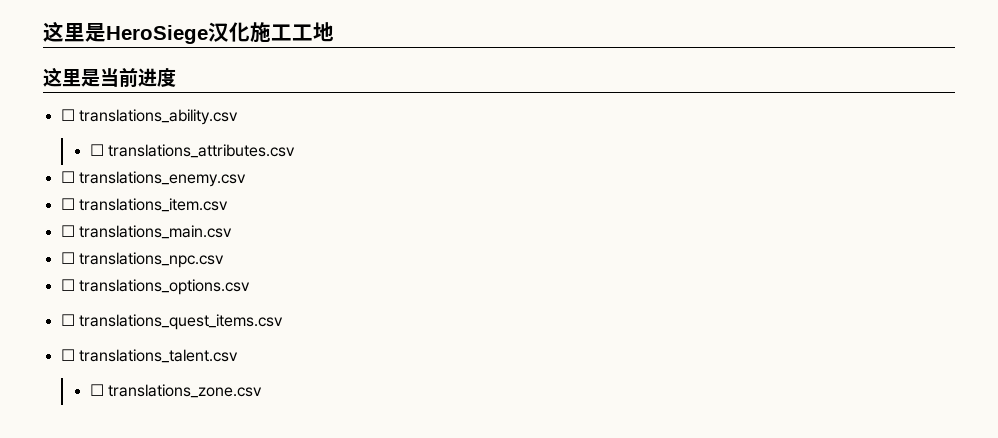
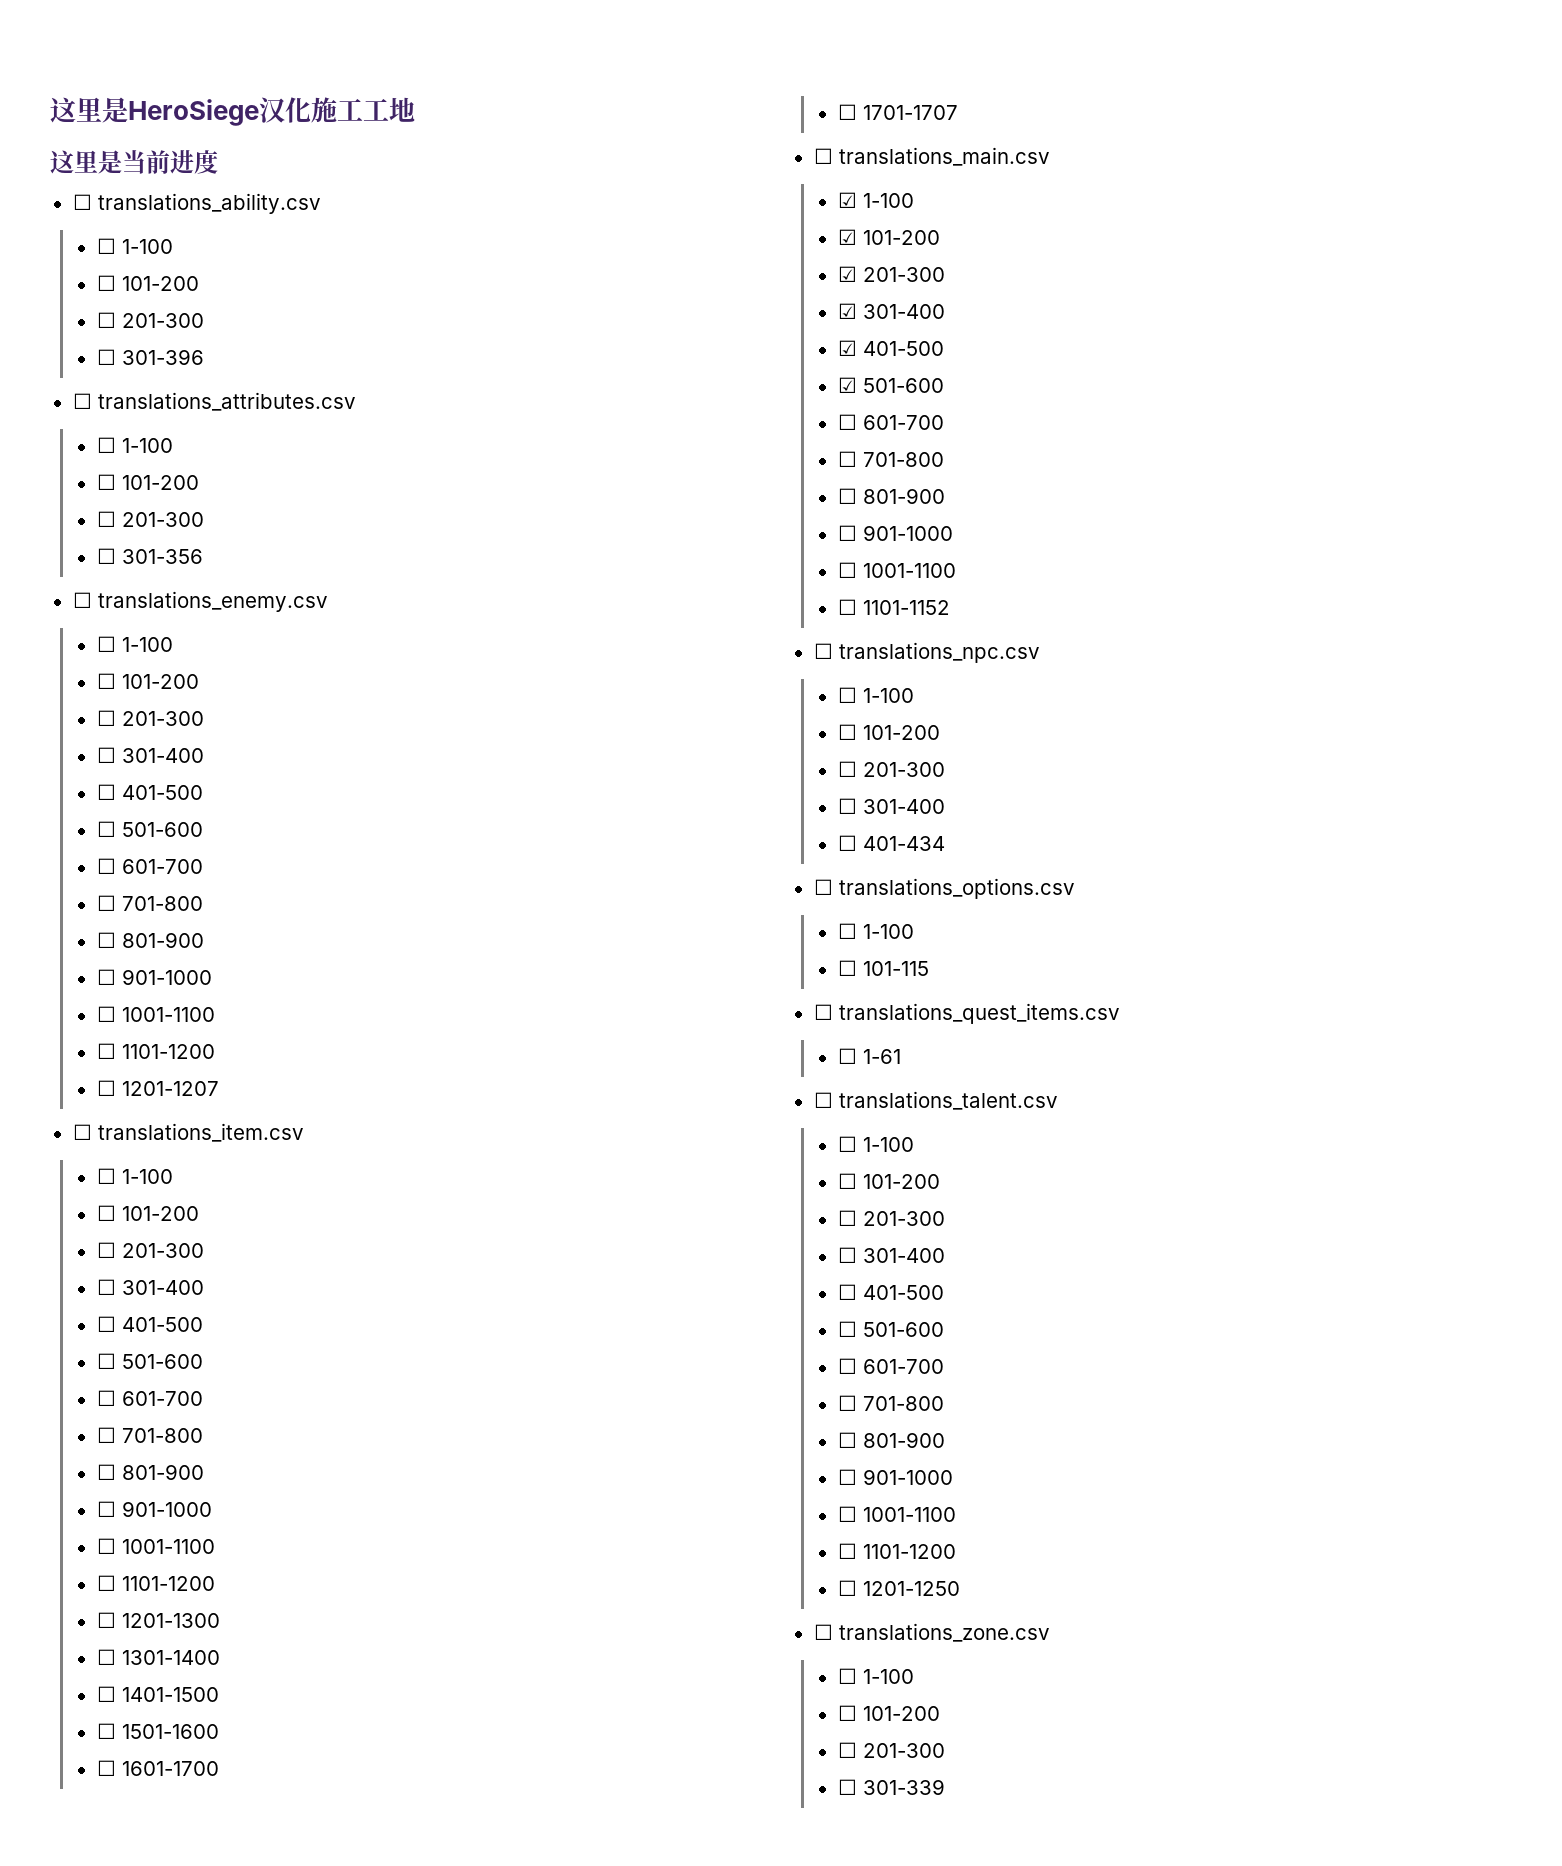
  ☐ translations_ability.csv
+ ☐ 1-100
+ ☐ 101-200
+ ☐ 201-300
+ ☐ 301-396
  ☐ translations_attributes.csv
+ ☐ 1-100
+ ☐ 101-200
+ ☐ 201-300
+ ☐ 301-356
  ☐ translations_enemy.csv
+ ☐ 1-100
+ ☐ 101-200
+ ☐ 201-300
+ ☐ 301-400
+ ☐ 401-500
+ ☐ 501-600
+ ☐ 601-700
+ ☐ 701-800
+ ☐ 801-900
+ ☐ 901-1000
+ ☐ 1001-1100
+ ☐ 1101-1200
+ ☐ 1201-1207
  ☐ translations_item.csv
+ ☐ 1-100
+ ☐ 101-200
+ ☐ 201-300
+ ☐ 301-400
+ ☐ 401-500
+ ☐ 501-600
+ ☐ 601-700
+ ☐ 701-800
+ ☐ 801-900
+ ☐ 901-1000
+ ☐ 1001-1100
+ ☐ 1101-1200
+ ☐ 1201-1300
+ ☐ 1301-1400
+ ☐ 1401-1500
+ ☐ 1501-1600
+ ☐ 1601-1700
+ ☐ 1701-1707
  ☐ translations_main.csv
+ ☑ 1-100
+ ☑ 101-200
+ ☑ 201-300
+ ☑ 301-400
+ ☑ 401-500
+ ☑ 501-600
+ ☐ 601-700
+ ☐ 701-800
+ ☐ 801-900
+ ☐ 901-1000
+ ☐ 1001-1100
+ ☐ 1101-1152
  ☐ translations_npc.csv
+ ☐ 1-100
+ ☐ 101-200
+ ☐ 201-300
+ ☐ 301-400
+ ☐ 401-434
  ☐ translations_options.csv
+ ☐ 1-100
+ ☐ 101-115
+ ☐ 1-61
  ☐ translations_talent.csv
+ ☐ 1-100
+ ☐ 101-200
+ ☐ 201-300
+ ☐ 301-400
+ ☐ 401-500
+ ☐ 501-600
+ ☐ 601-700
+ ☐ 701-800
+ ☐ 801-900
+ ☐ 901-1000
+ ☐ 1001-1100
+ ☐ 1101-1200
+ ☐ 1201-1250
  ☐ translations_zone.csv
+ ☐ 1-100
+ ☐ 101-200
+ ☐ 201-300
+ ☐ 301-339

